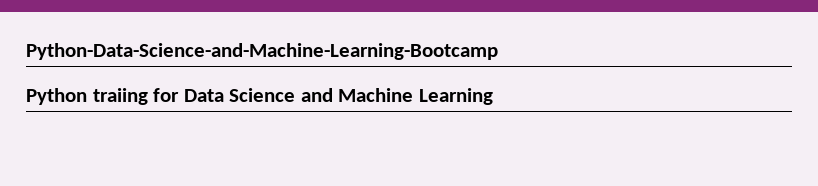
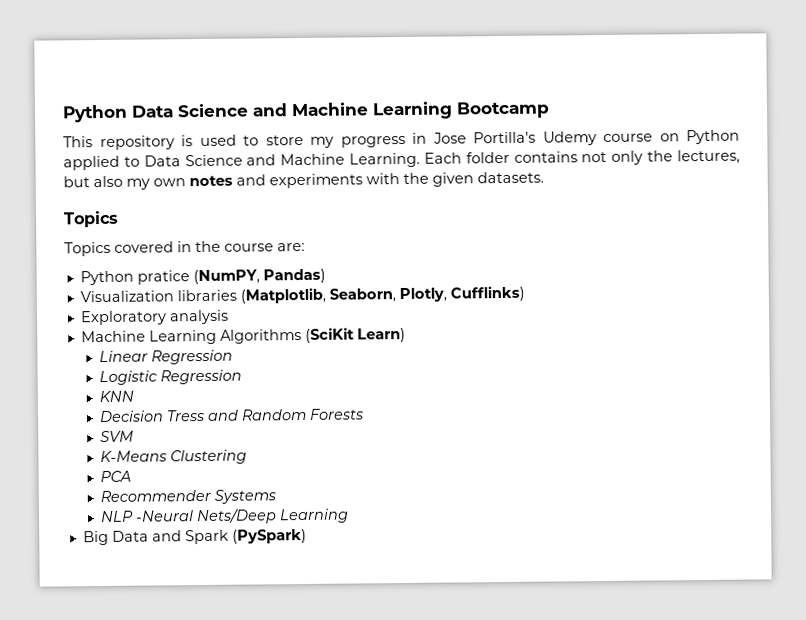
- Python-Data-Science-and-Machine-Learning-Bootcamp
- Python traiing for Data Science and Machine Learning
+ Python Data Science and Machine Learning Bootcamp
+ This repository is used to store my progress in Jose Portilla's Udemy course on Python applied to Data Science and Machine Learning. Each folder contains not only the lectures, but also my own notes and experiments with the given datasets.
+ Topics
+ Topics covered in the course are:
+ Python pratice (NumPY, Pandas)
+ Visualization libraries (Matplotlib, Seaborn, Plotly, Cufflinks)
+ Exploratory analysis
+ Machine Learning Algorithms (SciKit Learn)
+ Linear Regression
+ Logistic Regression
+ KNN
+ Decision Tress and Random Forests
+ SVM
+ K-Means Clustering
+ PCA
+ Recommender Systems
+ NLP -Neural Nets/Deep Learning
+ Big Data and Spark (PySpark)

